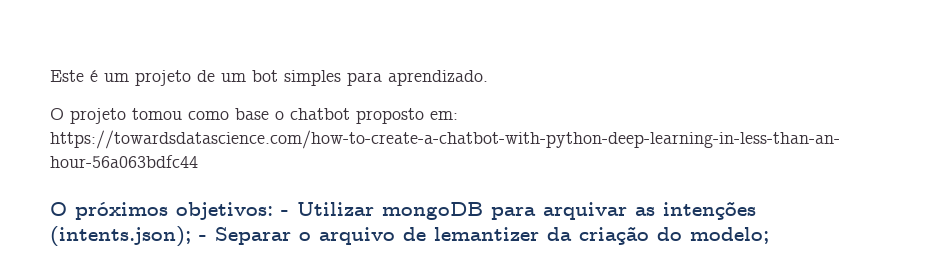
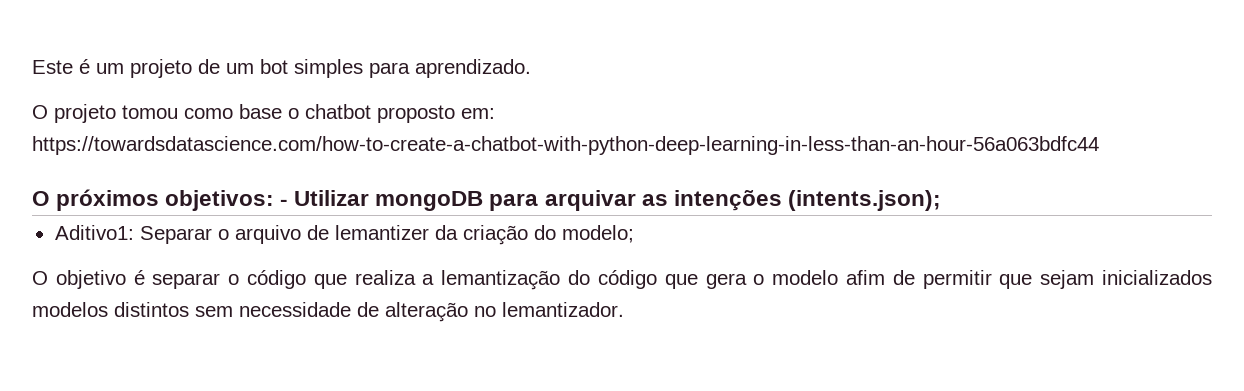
- O próximos objetivos: - Utilizar mongoDB para arquivar as intenções (intents.json); - Separar o arquivo de lemantizer da criação do modelo;
+ O próximos objetivos: - Utilizar mongoDB para arquivar as intenções (intents.json);
+ Aditivo1: Separar o arquivo de lemantizer da criação do modelo;
+ O objetivo é separar o código que realiza a lemantização do código que gera o modelo afim de permitir que sejam inicializados modelos distintos sem necessidade de alteração no lemantizador.

